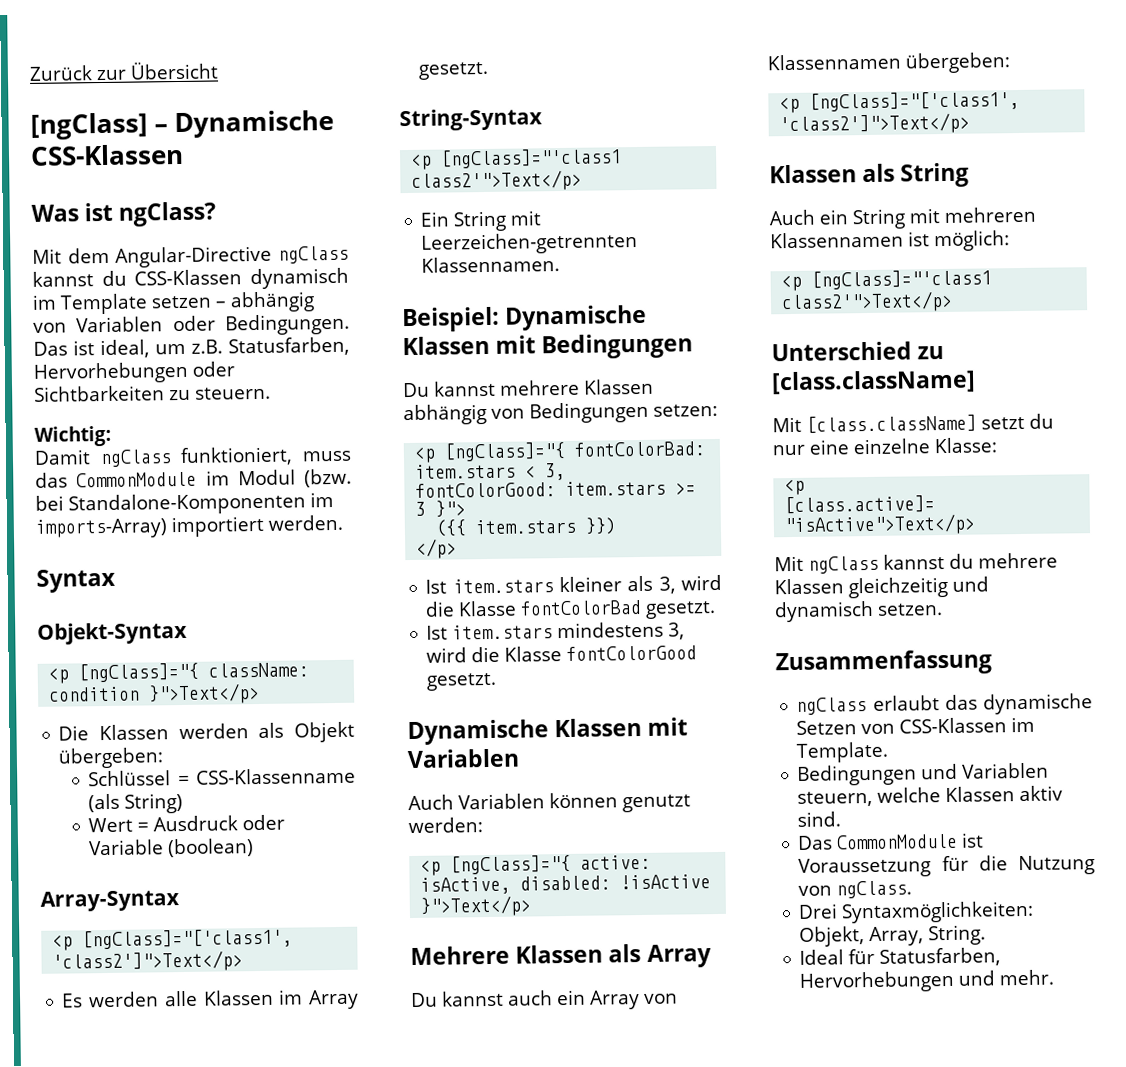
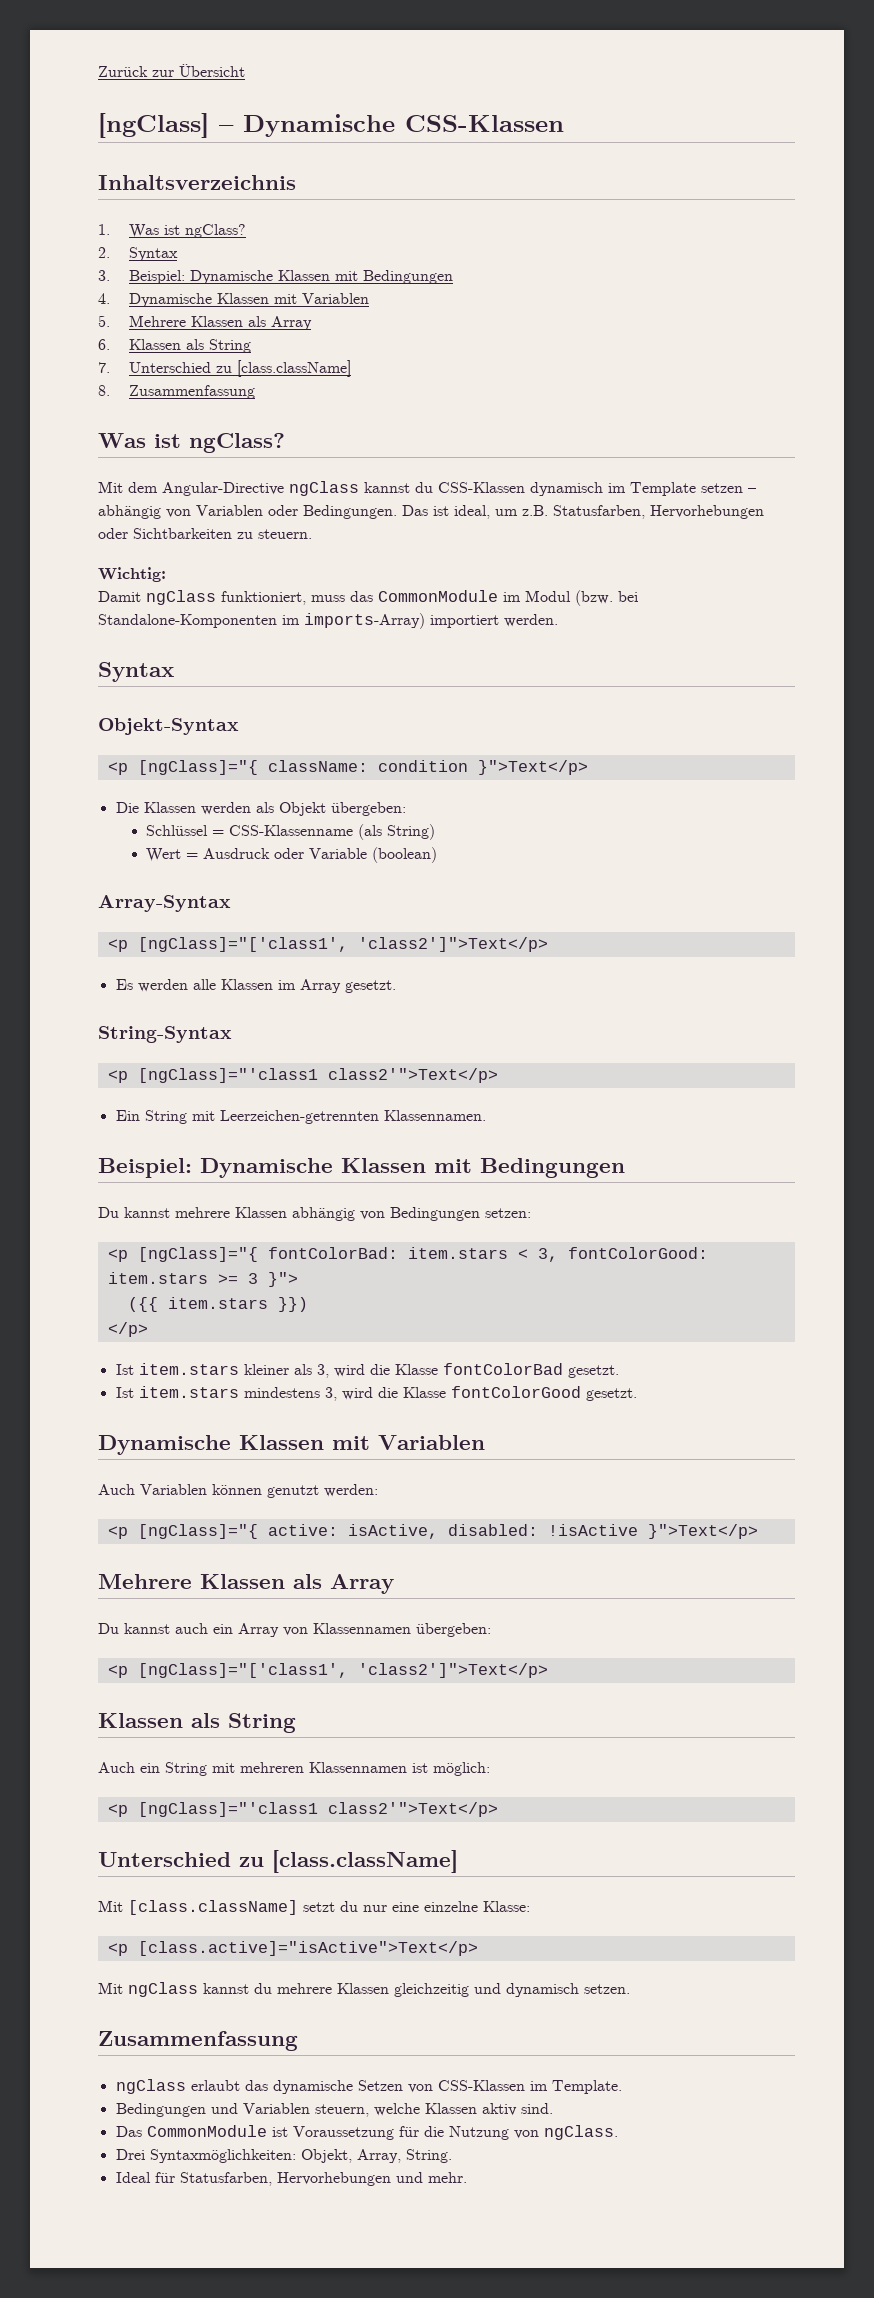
+ Inhaltsverzeichnis
+ 1. Was ist ngClass?
+ 2. Syntax
+ 3. Beispiel: Dynamische Klassen mit Bedingungen
+ 4. Dynamische Klassen mit Variablen
+ 5. Mehrere Klassen als Array
+ 6. Klassen als String
+ 7. Unterschied zu [class.className]
+ 8. Zusammenfassung

